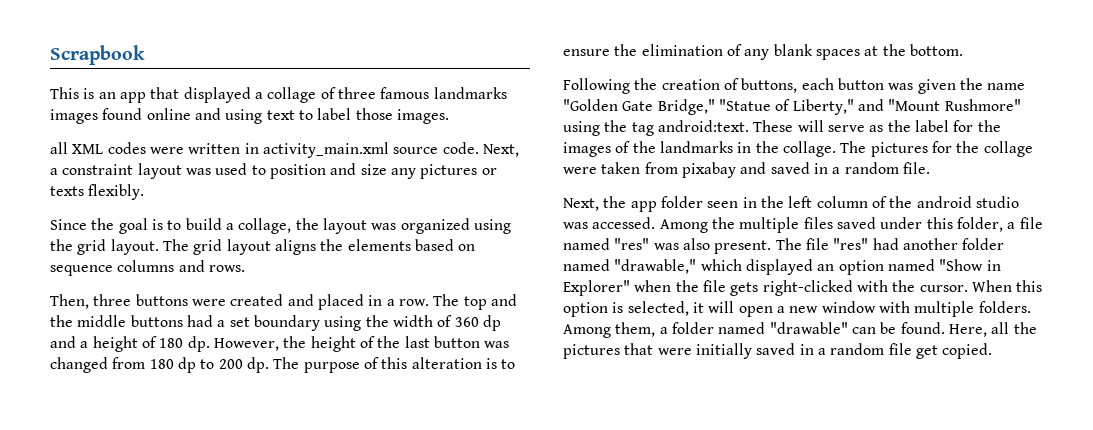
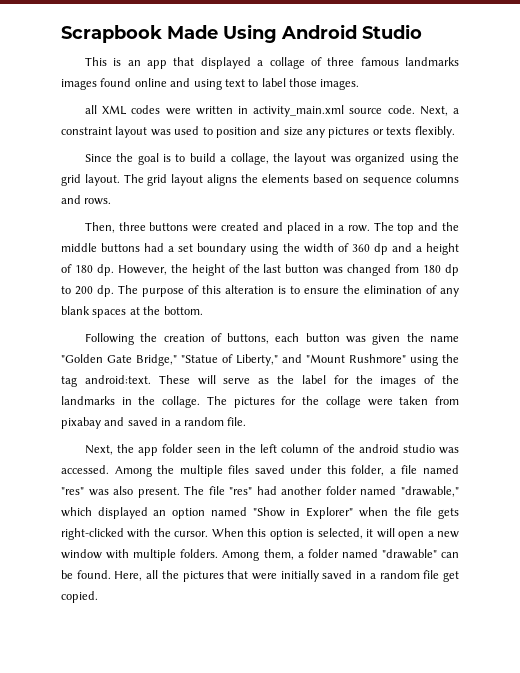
- Scrapbook
+ Scrapbook Made Using Android Studio

